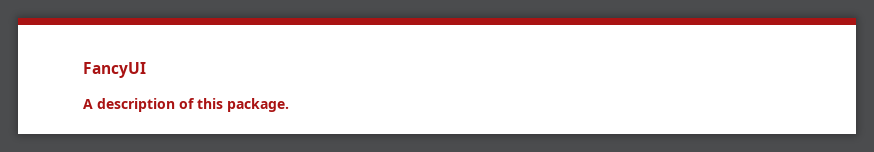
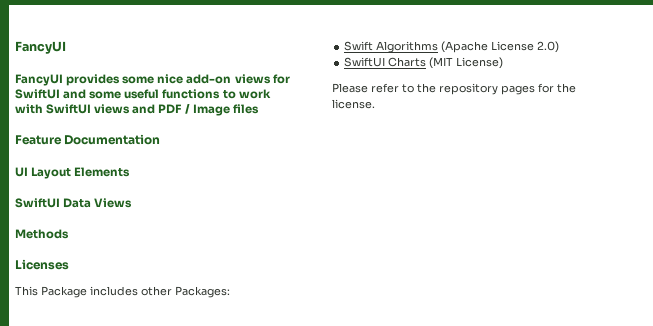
- A description of this package.
+ FancyUI provides some nice add-on views for SwiftUI and some useful functions to work with SwiftUI views and PDF / Image files
+ Feature Documentation
+ UI Layout Elements
+ SwiftUI Data Views
+ Methods
+ Licenses
+ This Package includes other Packages:
+ Swift Algorithms (Apache License 2.0)
+ SwiftUI Charts (MIT License)
+ Please refer to the repository pages for the license.

